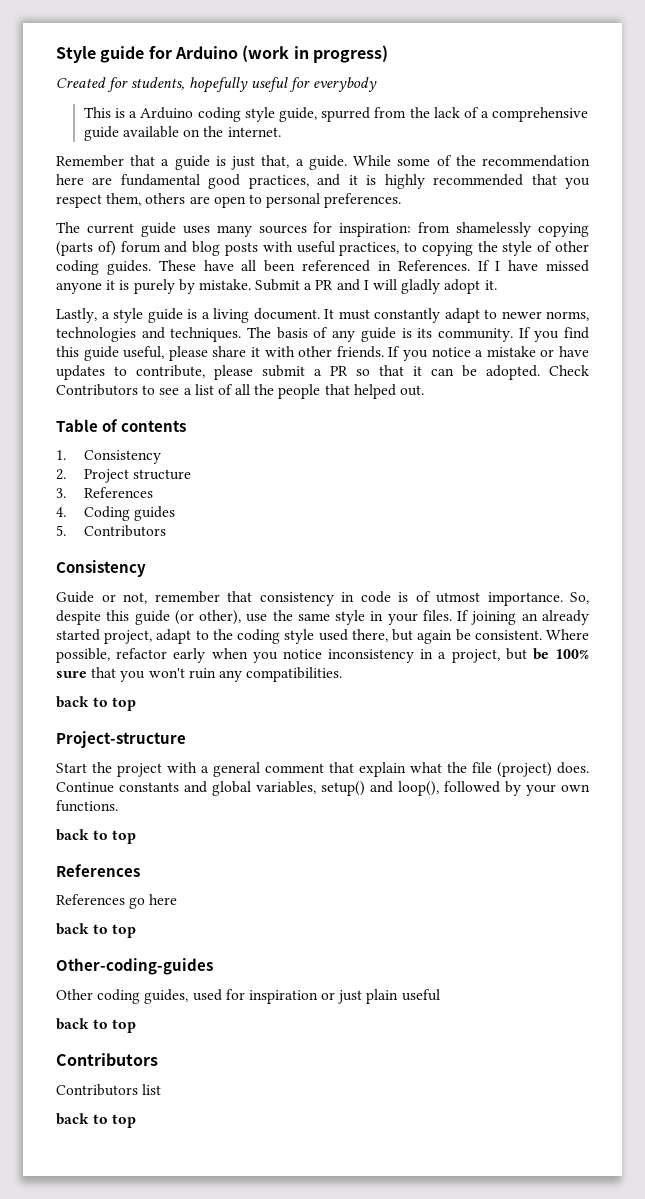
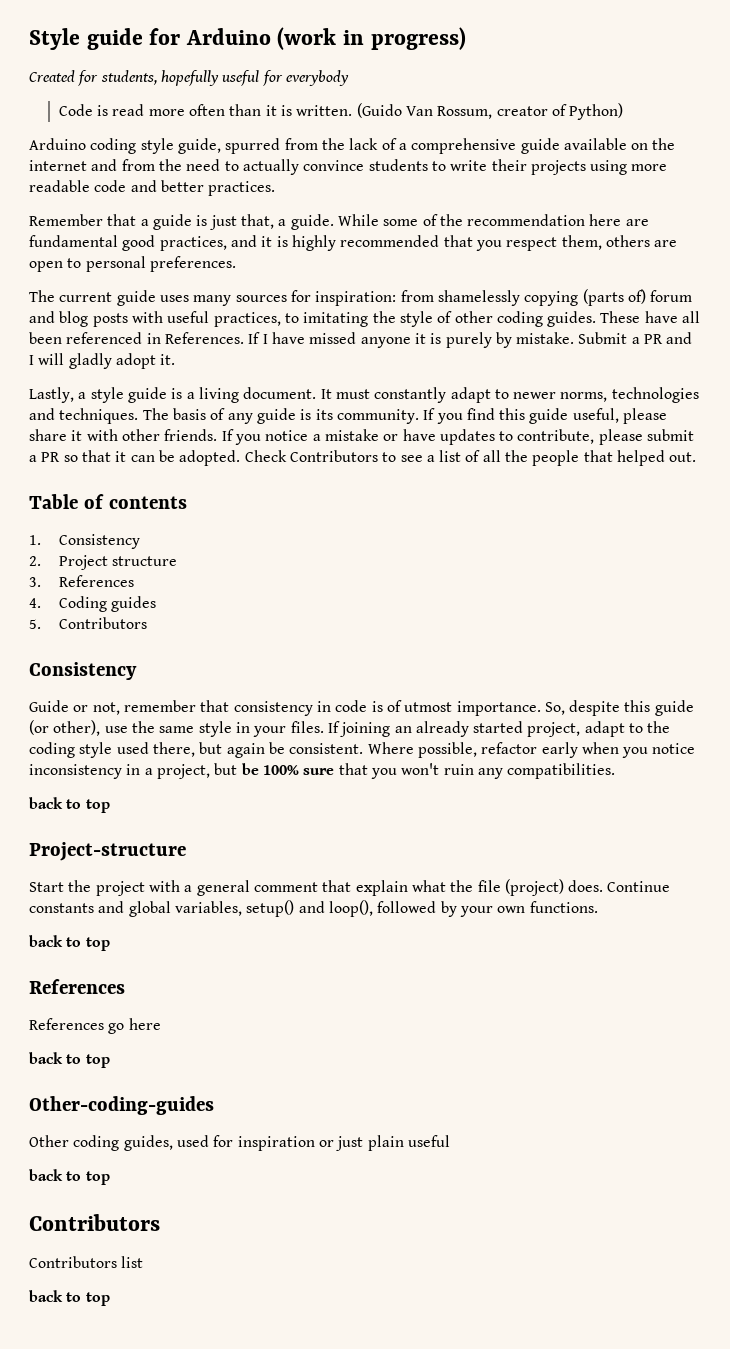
- This is a Arduino coding style guide, spurred from the lack of a comprehensive guide available on the internet.
+ Code is read more often than it is written. (Guido Van Rossum, creator of Python)
+ Arduino coding style guide, spurred from the lack of a comprehensive guide available on the internet and from the need to actually convince students to write their projects using more readable code and better practices.
- The current guide uses many sources for inspiration: from shamelessly copying (parts of) forum and blog posts with useful practices, to copying the style of other coding guides.
+ The current guide uses many sources for inspiration: from shamelessly copying (parts of) forum and blog posts with useful practices, to imitating the style of other coding guides.

